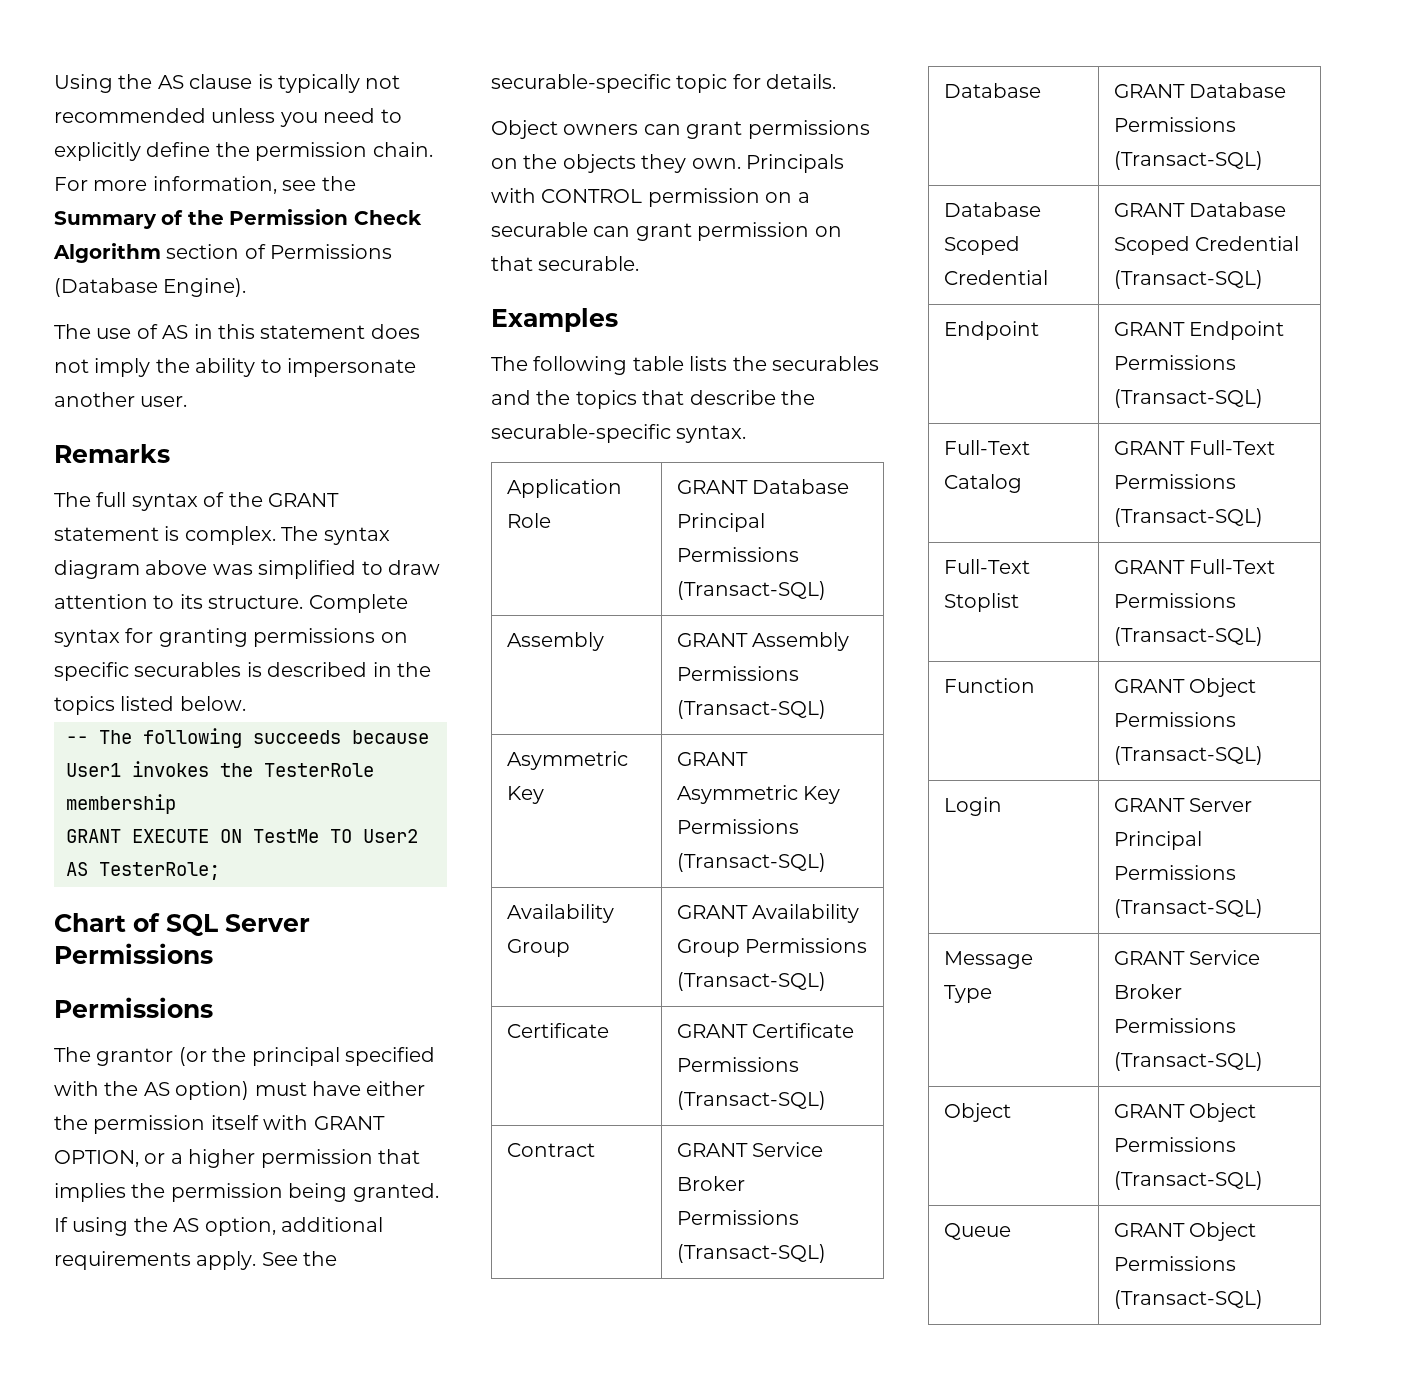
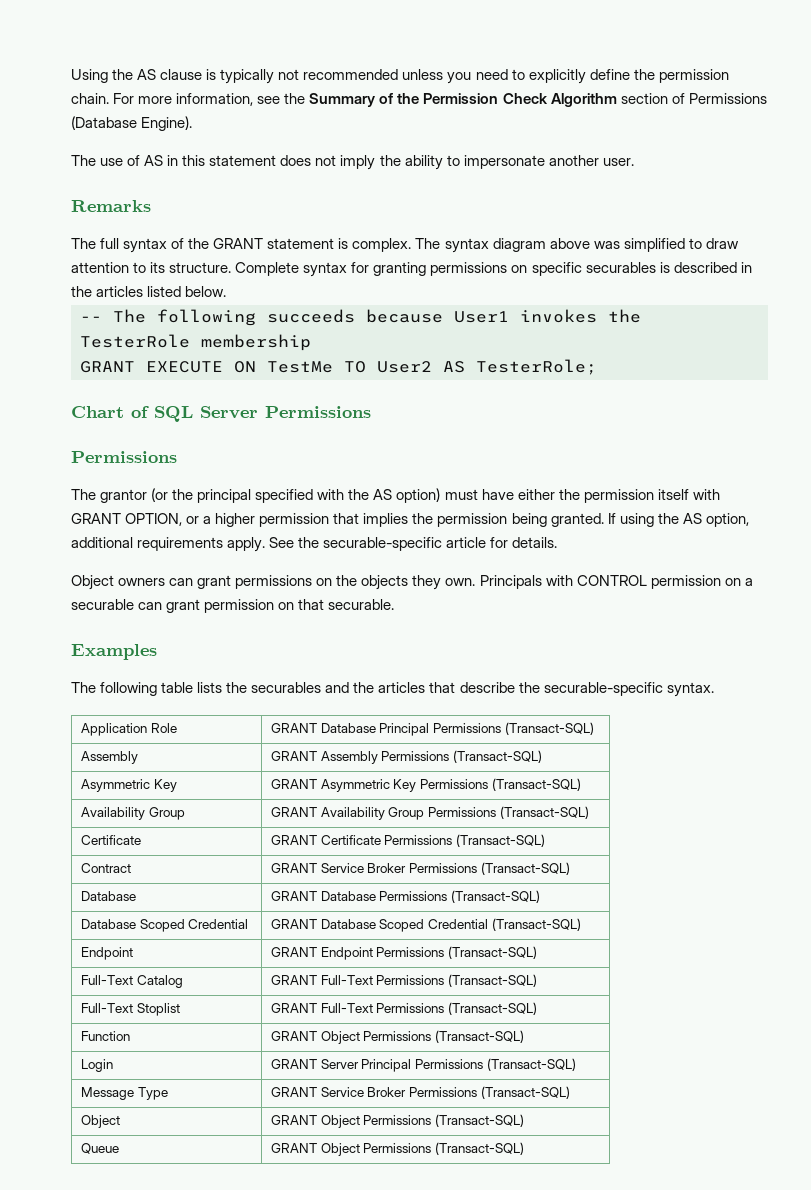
- Complete syntax for granting permissions on specific securables is described in the topics listed below.
+ Complete syntax for granting permissions on specific securables is described in the articles listed below.
- See the securable-specific topic for details.
+ See the securable-specific article for details.
- The following table lists the securables and the topics that describe the securable-specific syntax.
+ The following table lists the securables and the articles that describe the securable-specific syntax.

